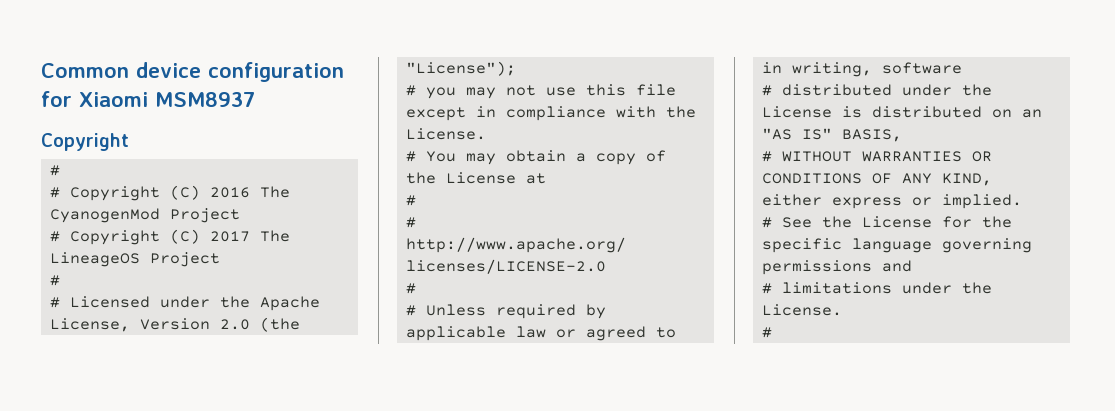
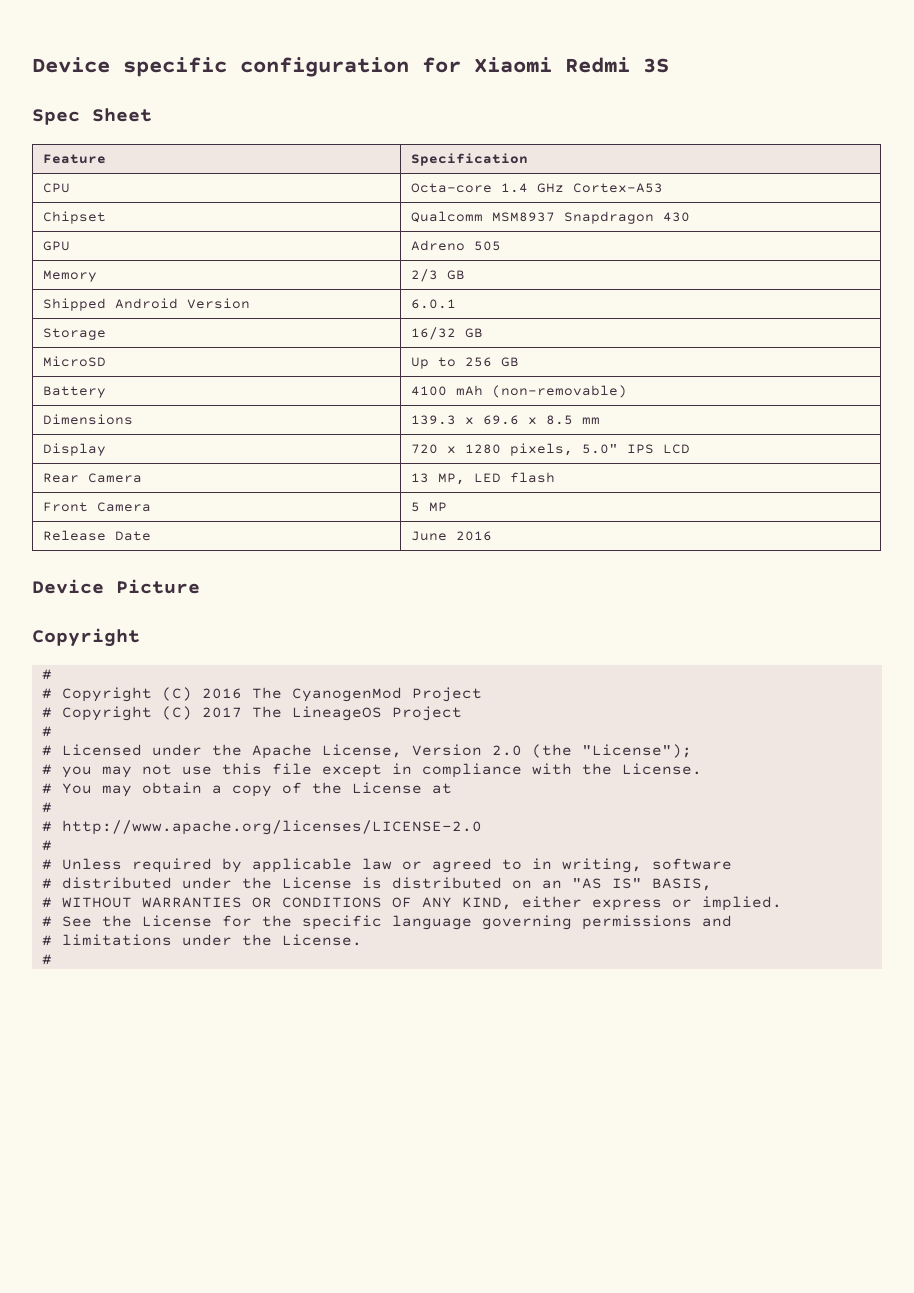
- Common device configuration for Xiaomi MSM8937
+ Device specific configuration for Xiaomi Redmi 3S
+ Spec Sheet
+ Feature | Specification
+ CPU | Octa-core 1.4 GHz Cortex-A53
+ Chipset | Qualcomm MSM8937 Snapdragon 430
+ GPU | Adreno 505
+ Memory | 2/3 GB
+ Shipped Android Version | 6.0.1
+ Storage | 16/32 GB
+ MicroSD | Up to 256 GB
+ Battery | 4100 mAh (non-removable)
+ Dimensions | 139.3 x 69.6 x 8.5 mm
+ Display | 720 x 1280 pixels, 5.0" IPS LCD
+ Rear Camera | 13 MP, LED flash
+ Front Camera | 5 MP
+ Release Date | June 2016
+ Device Picture

